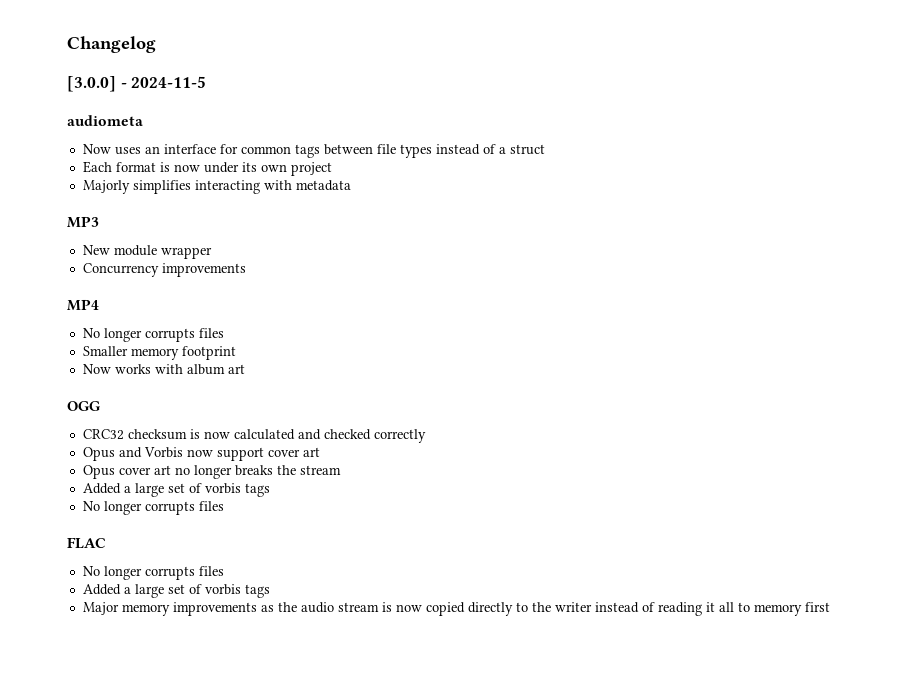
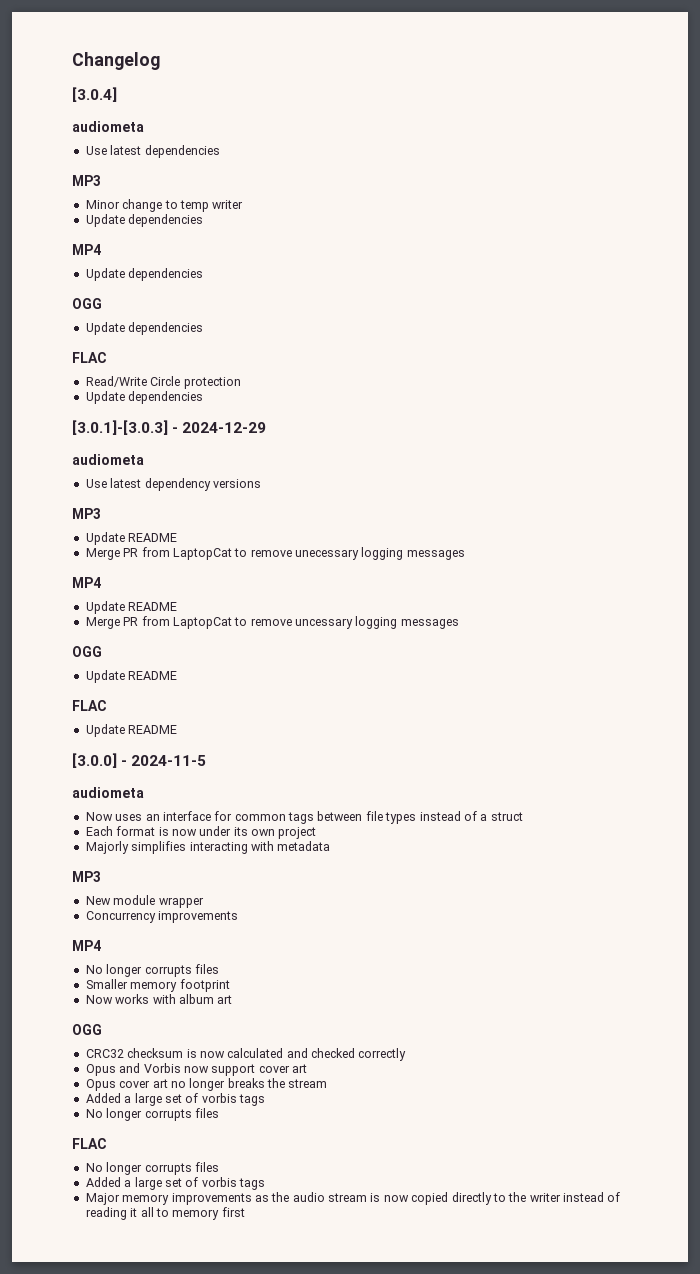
+ [3.0.4]
+ audiometa
+ Use latest dependencies
+ MP3
+ Minor change to temp writer
+ Update dependencies
+ MP4
+ Update dependencies
+ OGG
+ Update dependencies
+ FLAC
+ Read/Write Circle protection
+ Update dependencies
+ [3.0.1]-[3.0.3] - 2024-12-29
+ audiometa
+ Use latest dependency versions
+ MP3
+ Update README
+ Merge PR from LaptopCat to remove unecessary logging messages
+ MP4
+ Update README
+ Merge PR from LaptopCat to remove uncessary logging messages
+ OGG
+ Update README
+ FLAC
+ Update README

